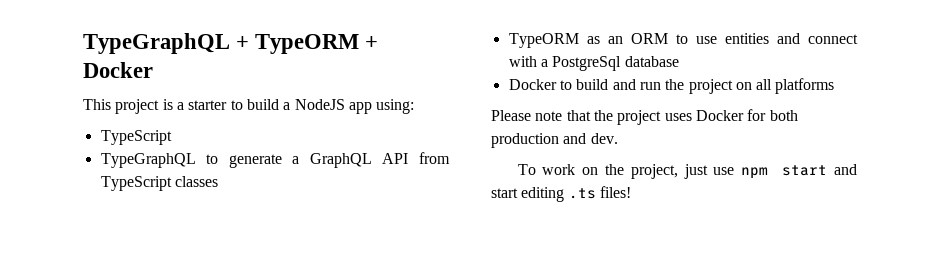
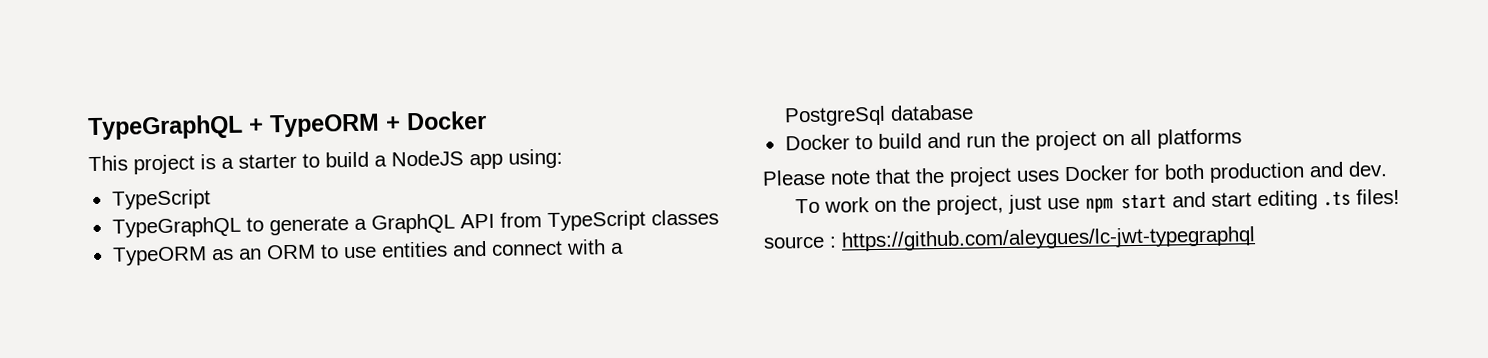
+ source : https://github.com/aleygues/lc-jwt-typegraphql

